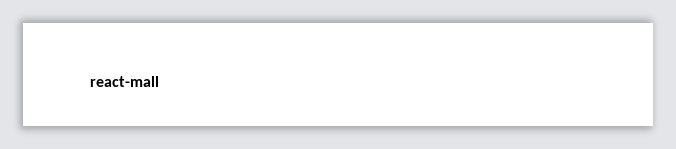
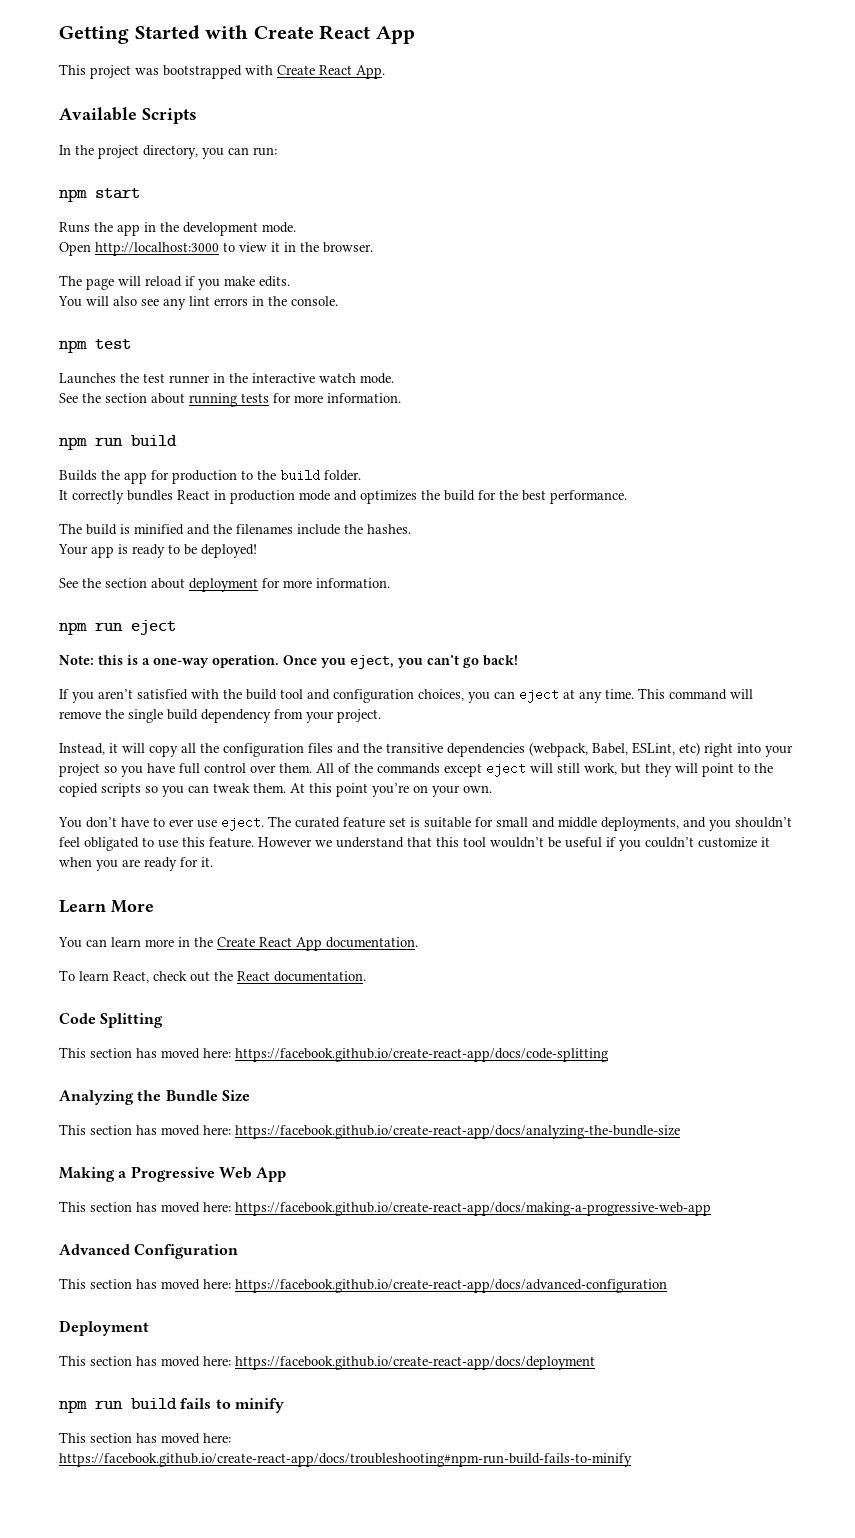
- react-mall
+ Getting Started with Create React App
+ This project was bootstrapped with Create React App.
+ Available Scripts
+ In the project directory, you can run:
+ npm start
+ Runs the app in the development mode.
+ Open http://localhost:3000 to view it in the browser.
+ The page will reload if you make edits.
+ You will also see any lint errors in the console.
+ npm test
+ Launches the test runner in the interactive watch mode.
+ See the section about running tests for more information.
+ npm run build
+ Builds the app for production to the build folder.
+ It correctly bundles React in production mode and optimizes the build for the best performance.
+ The build is minified and the filenames include the hashes.
+ Your app is ready to be deployed!
+ See the section about deployment for more information.
+ npm run eject
+ Note: this is a one-way operation. Once you eject, you can’t go back!
+ If you aren’t satisfied with the build tool and configuration choices, you can eject at any time. This command will remove the single build dependency from your project.
+ Instead, it will copy all the configuration files and the transitive dependencies (webpack, Babel, ESLint, etc) right into your project so you have full control over them. All of the commands except eject will still work, but they will point to the copied scripts so you can tweak them. At this point you’re on your own.
+ You don’t have to ever use eject. The curated feature set is suitable for small and middle deployments, and you shouldn’t feel obligated to use this feature. However we understand that this tool wouldn’t be useful if you couldn’t customize it when you are ready for it.
+ Learn More
+ You can learn more in the Create React App documentation.
+ To learn React, check out the React documentation.
+ Code Splitting
+ This section has moved here: https://facebook.github.io/create-react-app/docs/code-splitting
+ Analyzing the Bundle Size
+ This section has moved here: https://facebook.github.io/create-react-app/docs/analyzing-the-bundle-size
+ Making a Progressive Web App
+ This section has moved here: https://facebook.github.io/create-react-app/docs/making-a-progressive-web-app
+ Advanced Configuration
+ This section has moved here: https://facebook.github.io/create-react-app/docs/advanced-configuration
+ Deployment
+ This section has moved here: https://facebook.github.io/create-react-app/docs/deployment
+ npm run build fails to minify
+ This section has moved here: https://facebook.github.io/create-react-app/docs/troubleshooting#npm-run-build-fails-to-minify

